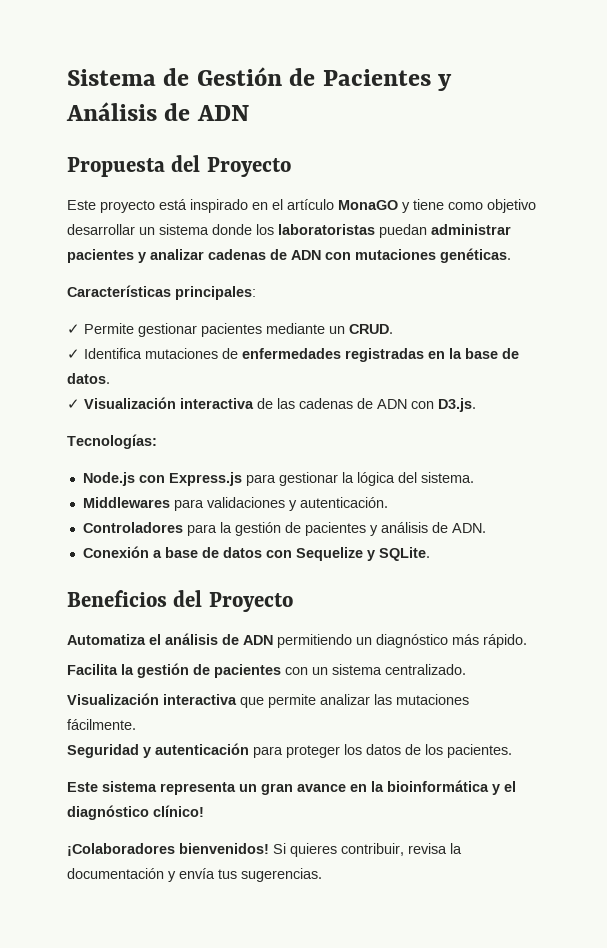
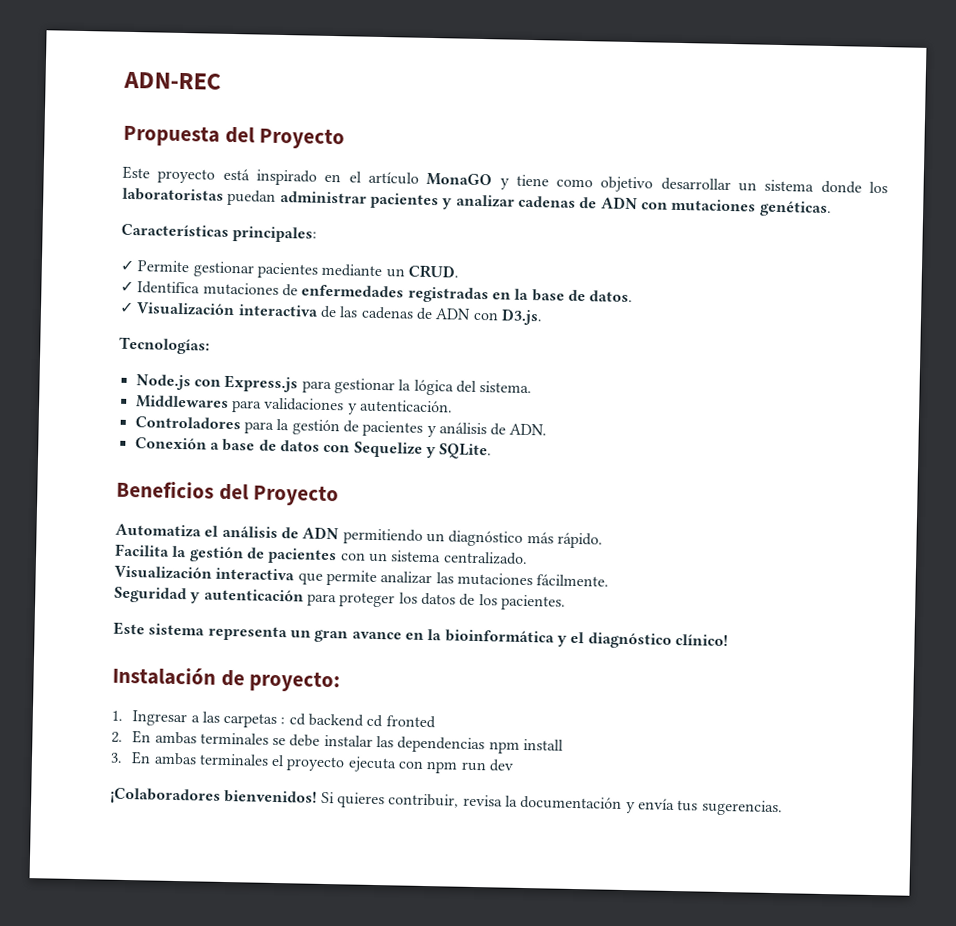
- Sistema de Gestión de Pacientes y Análisis de ADN
+ ADN-REC
+ Instalación de proyecto:
+ 1. Ingresar a las carpetas : cd backend cd fronted
+ 2. En ambas terminales se debe instalar las dependencias npm install
+ 3. En ambas terminales el proyecto ejecuta con npm run dev

